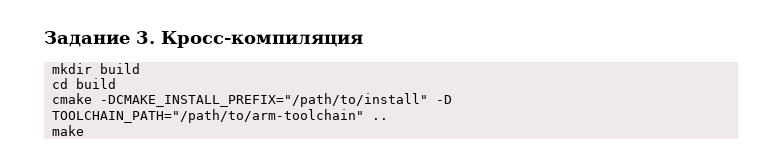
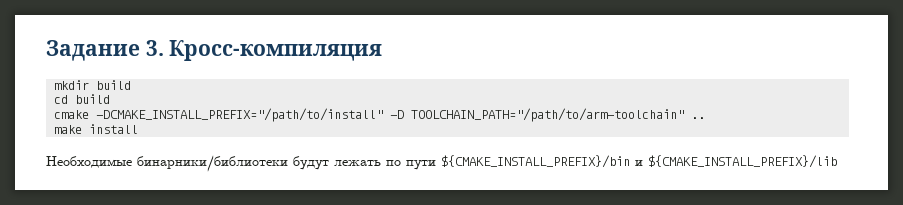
- make
+ make install
+ Необходимые бинарники/библиотеки будут лежать по пути ${CMAKE_INSTALL_PREFIX}/bin и ${CMAKE_INSTALL_PREFIX}/lib

